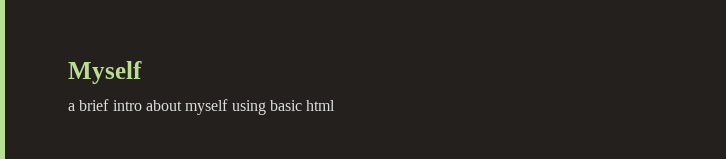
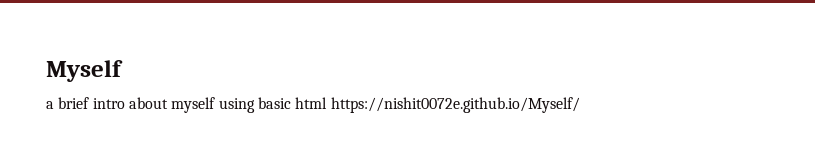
- a brief intro about myself using basic html
+ a brief intro about myself using basic html https://nishit0072e.github.io/Myself/

